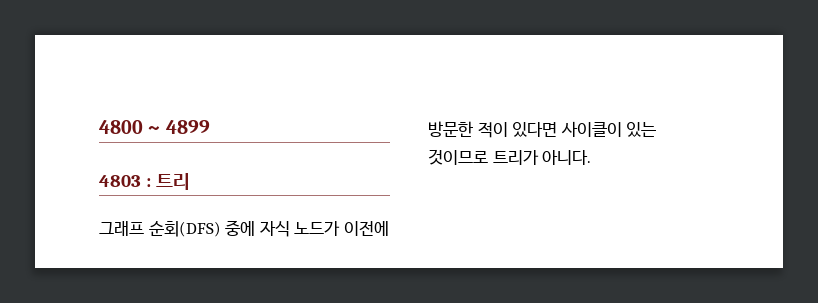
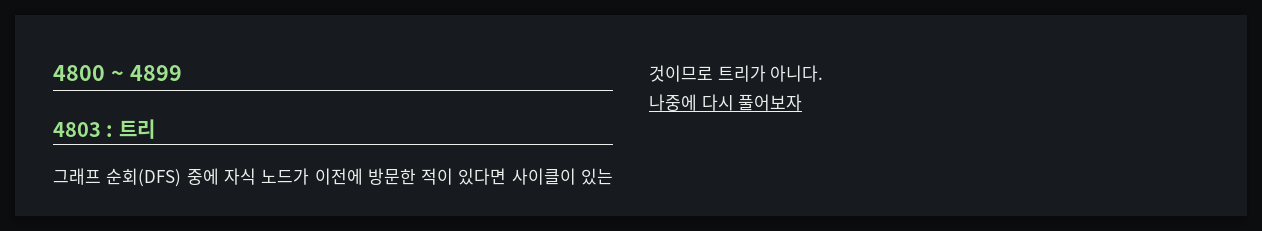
+ 나중에 다시 풀어보자

